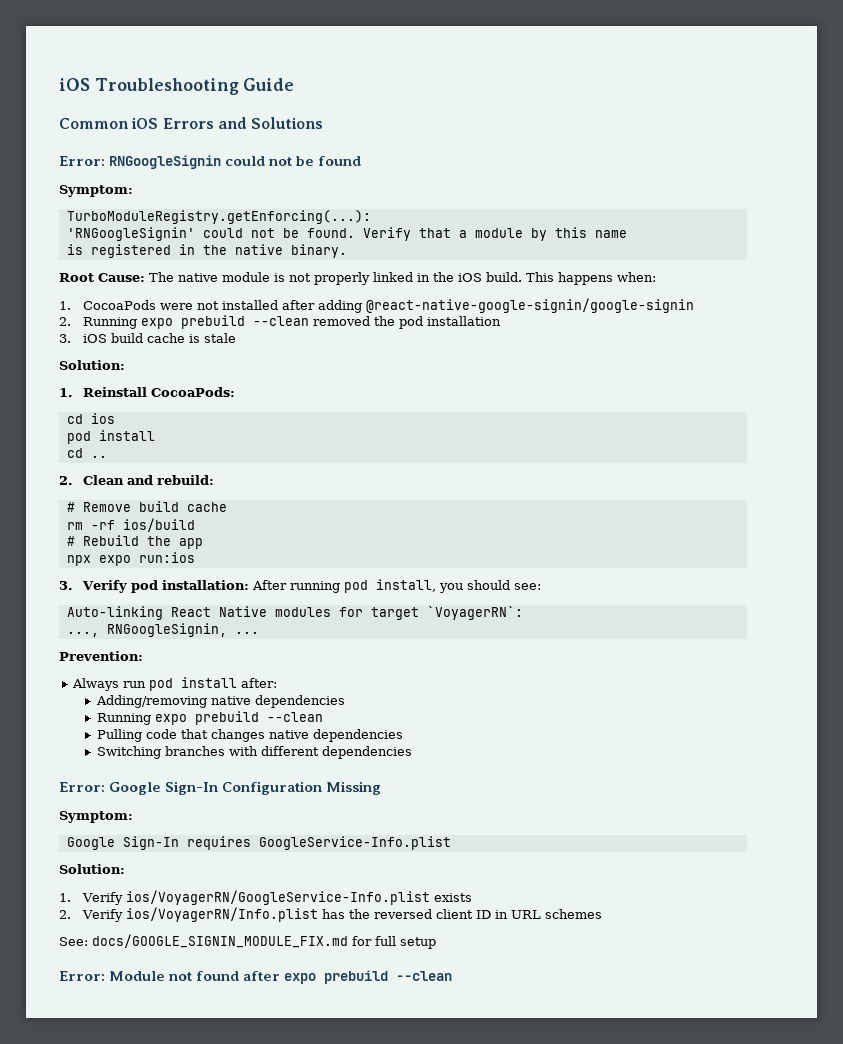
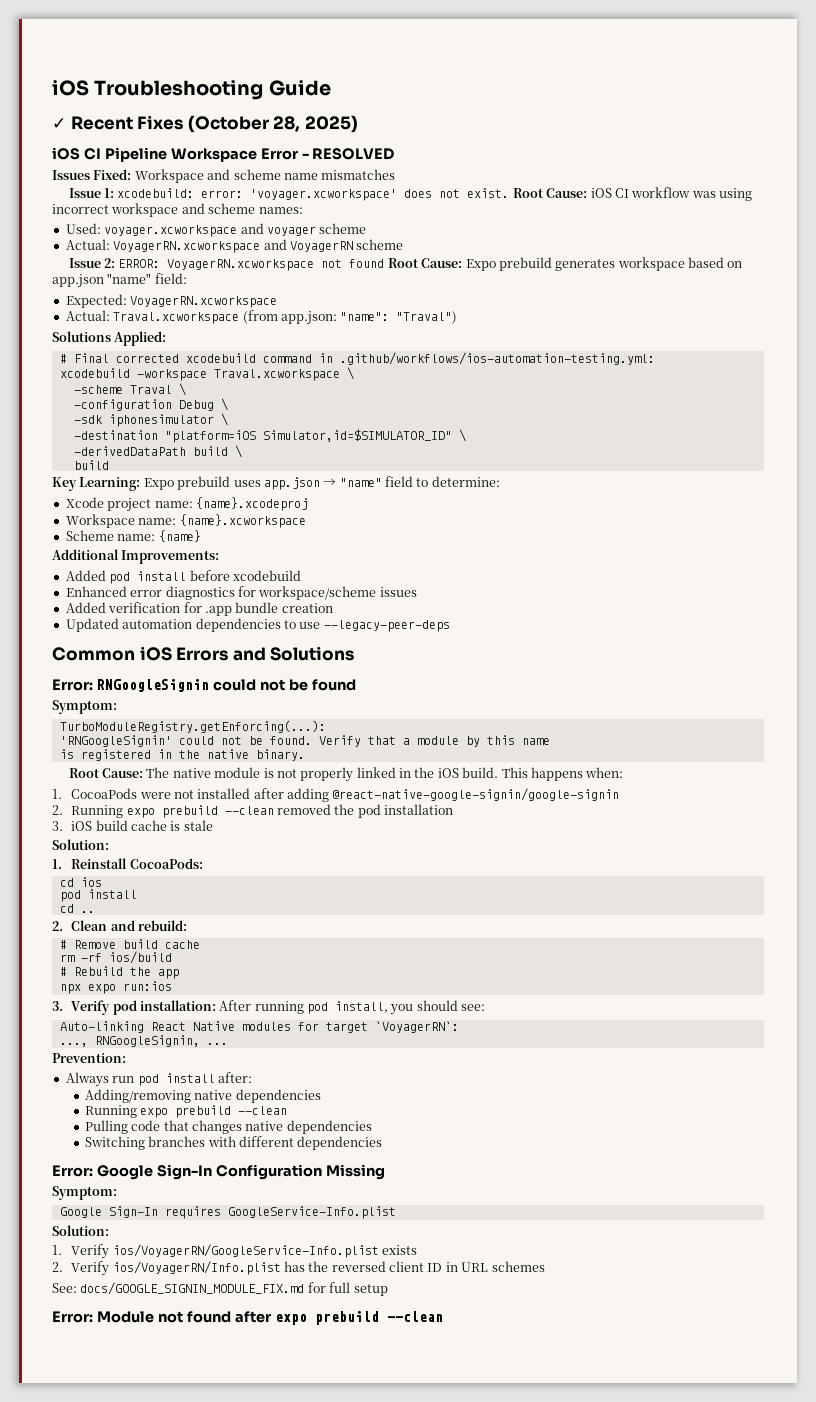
+ ✓ Recent Fixes (October 28, 2025)
+ iOS CI Pipeline Workspace Error - RESOLVED
+ Issues Fixed: Workspace and scheme name mismatches
+ Issue 1: xcodebuild: error: 'voyager.xcworkspace' does not exist. Root Cause: iOS CI workflow was using incorrect workspace and scheme names:
+ Used: voyager.xcworkspace and voyager scheme
+ Actual: VoyagerRN.xcworkspace and VoyagerRN scheme
+ Issue 2: ERROR: VoyagerRN.xcworkspace not found Root Cause: Expo prebuild generates workspace based on app.json "name" field:
+ Expected: VoyagerRN.xcworkspace
+ Actual: Traval.xcworkspace (from app.json: "name": "Traval")
+ Solutions Applied:
+ # Final corrected xcodebuild command in .github/workflows/ios-automation-testing.yml:
+ xcodebuild -workspace Traval.xcworkspace \
+ -scheme Traval \
+ -configuration Debug \
+ -sdk iphonesimulator \
+ -destination "platform=iOS Simulator,id=$SIMULATOR_ID" \
+ -derivedDataPath build \
+ build
+ Key Learning: Expo prebuild uses app.json → "name" field to determine:
+ Xcode project name: {name}.xcodeproj
+ Workspace name: {name}.xcworkspace
+ Scheme name: {name}
+ Additional Improvements:
+ Added pod install before xcodebuild
+ Enhanced error diagnostics for workspace/scheme issues
+ Added verification for .app bundle creation
+ Updated automation dependencies to use --legacy-peer-deps

